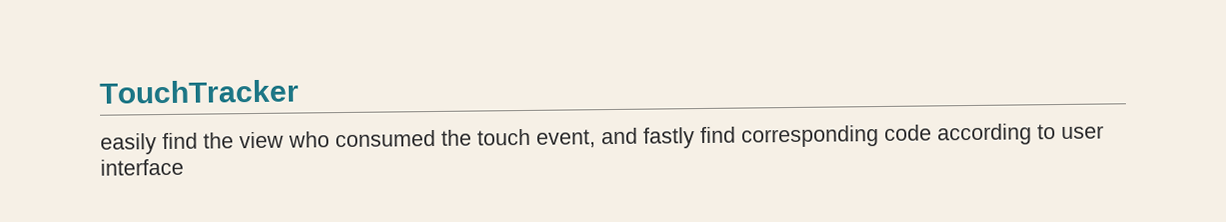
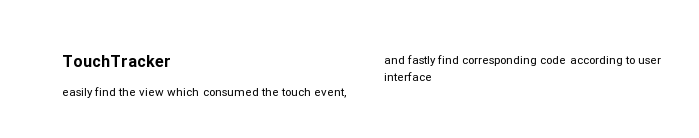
- easily find the view who consumed the touch event, and fastly find corresponding code according to user interface
+ easily find the view which consumed the touch event, and fastly find corresponding code according to user interface

